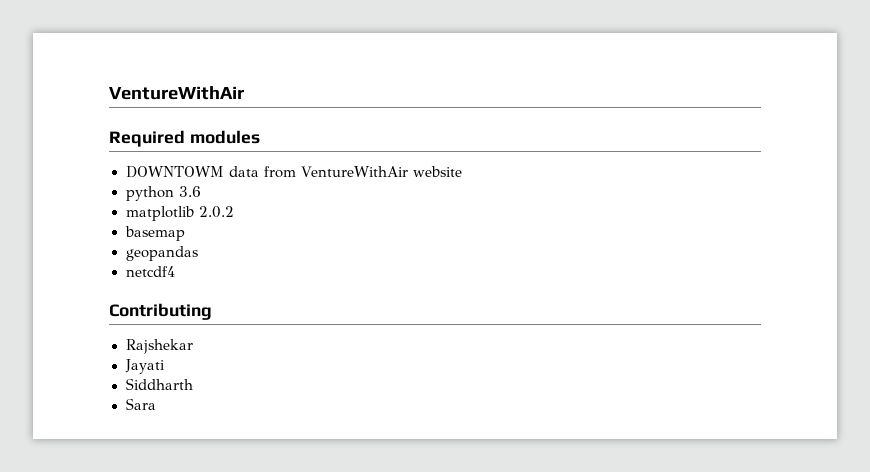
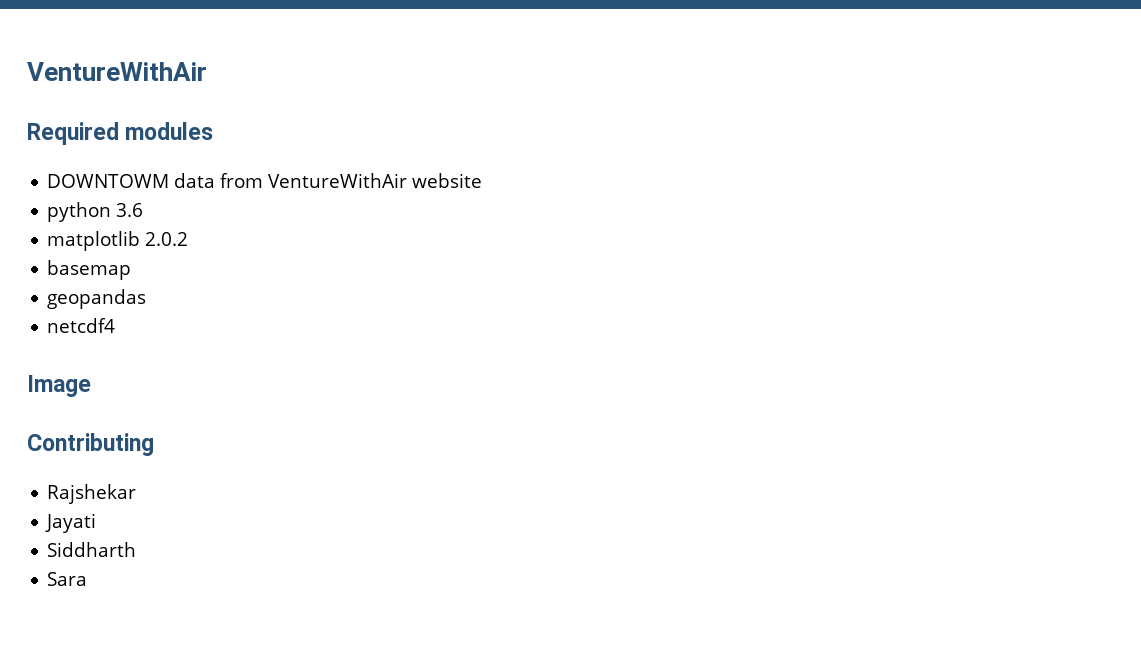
+ Image

